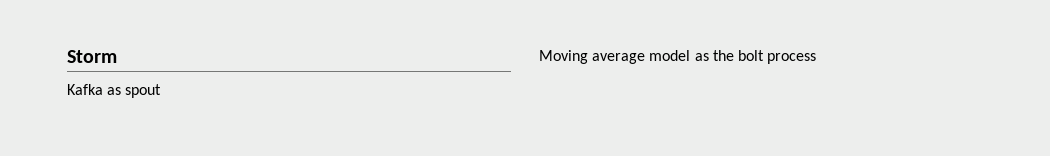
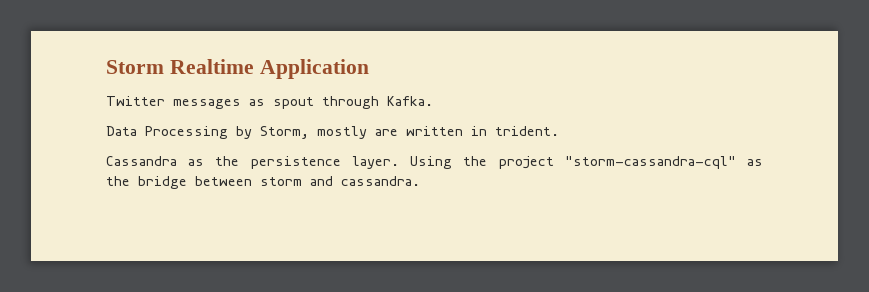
- Storm
- Kafka as spout
- Moving average model as the bolt process
+ Storm Realtime Application
+ Twitter messages as spout through Kafka.
+ Data Processing by Storm, mostly are written in trident.
+ Cassandra as the persistence layer. Using the project "storm-cassandra-cql" as the bridge between storm and cassandra.

